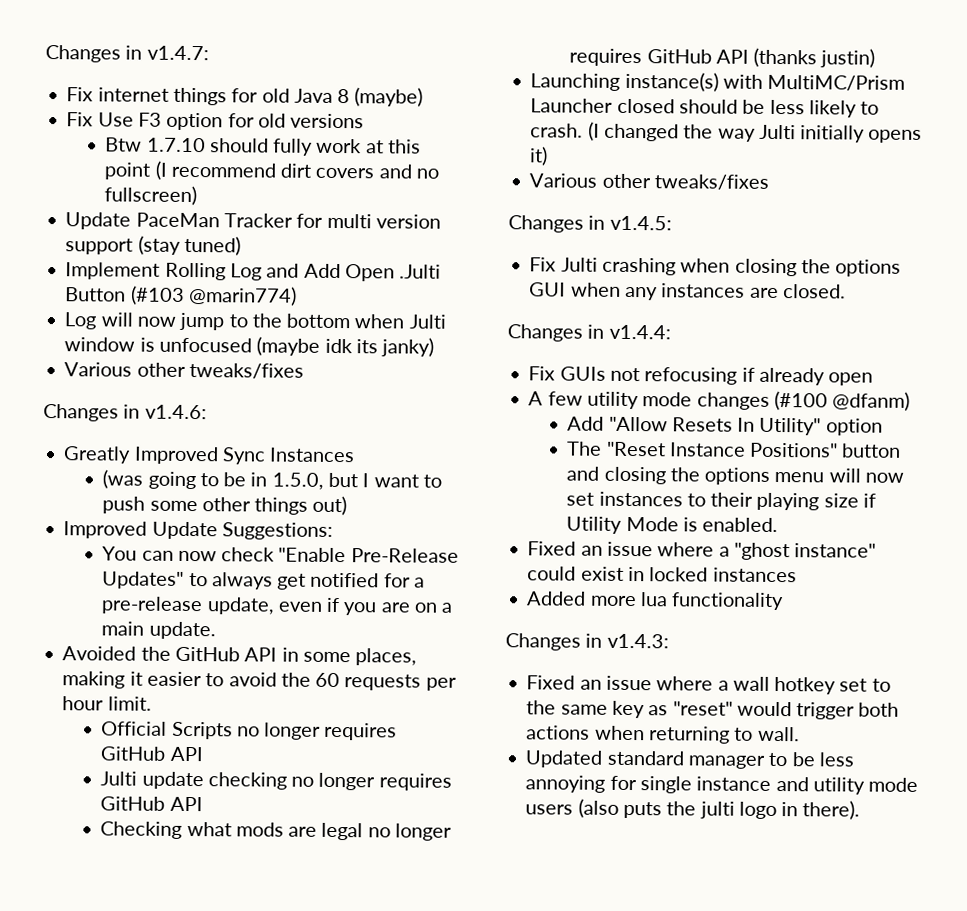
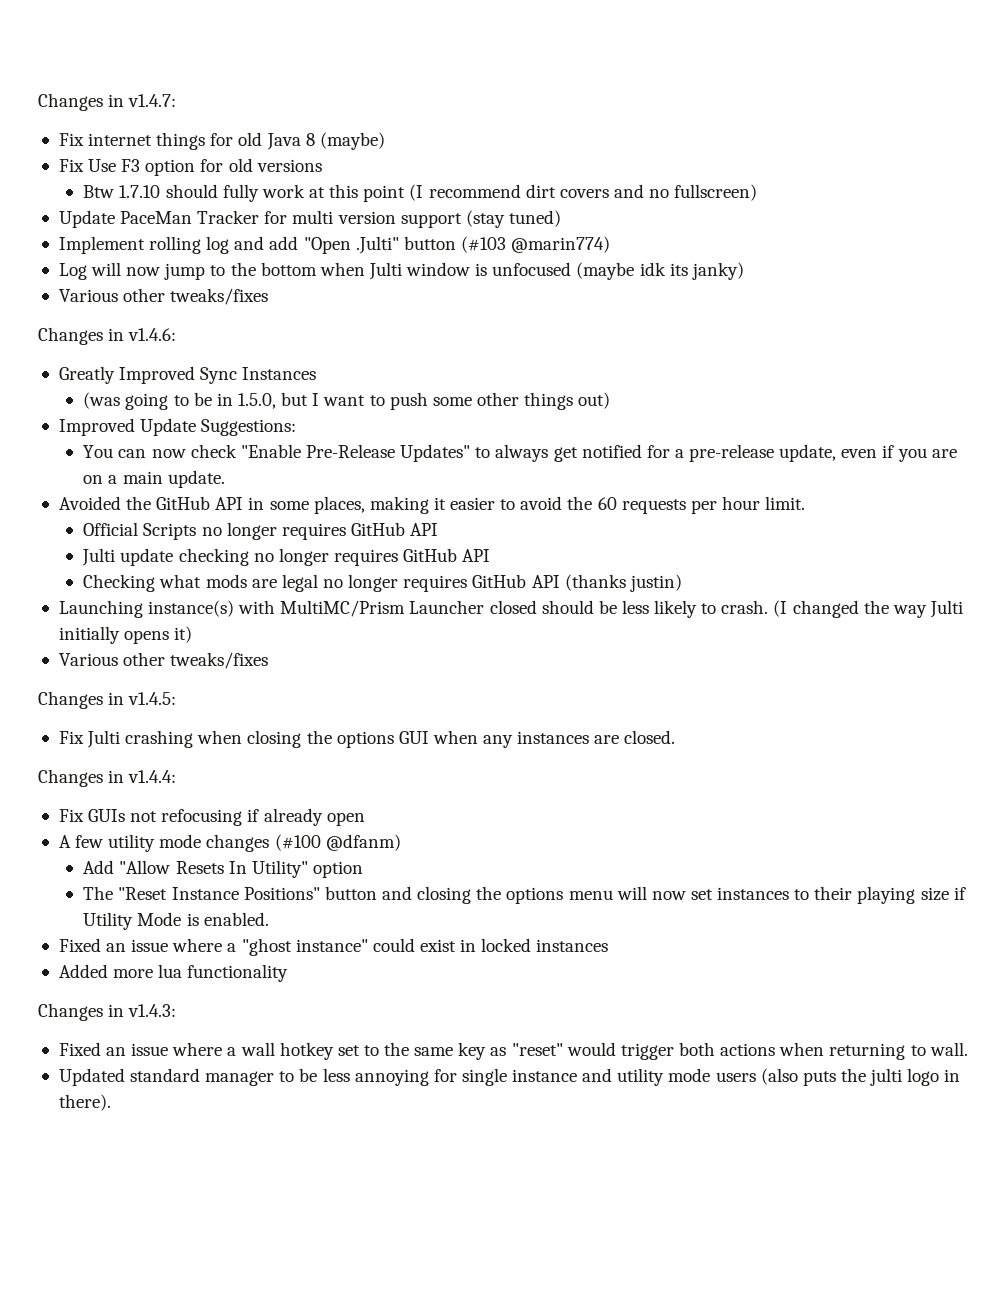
- Implement Rolling Log and Add Open .Julti Button (#103 @marin774)
+ Implement rolling log and add "Open .Julti" button (#103 @marin774)

